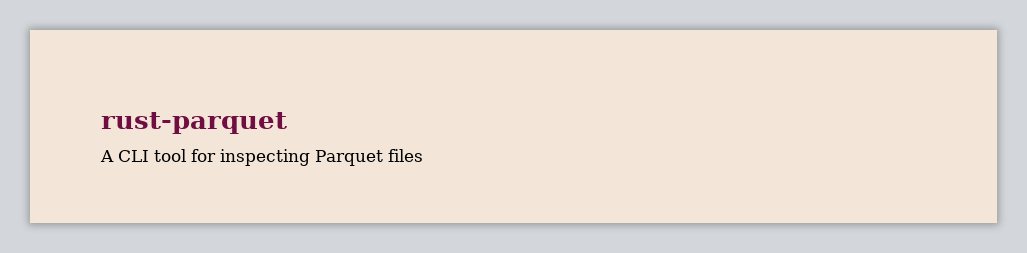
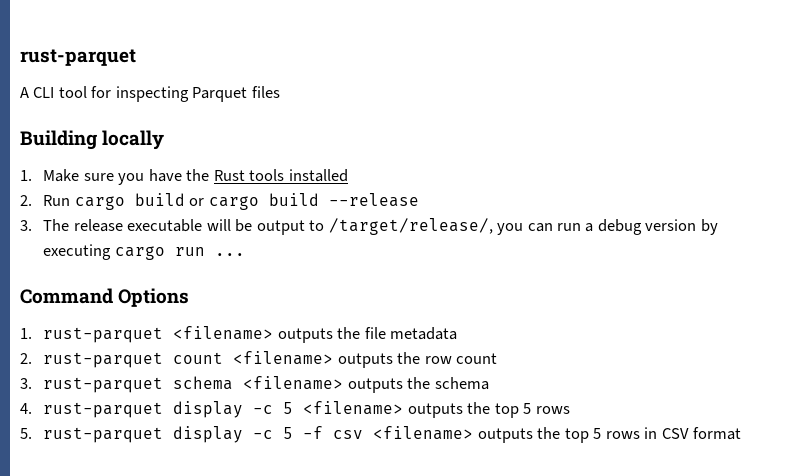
+ Building locally
+ 1. Make sure you have the Rust tools installed
+ 2. Run cargo build or cargo build --release
+ 3. The release executable will be output to /target/release/, you can run a debug version by executing cargo run ...
+ Command Options
+ 1. rust-parquet <filename> outputs the file metadata
+ 2. rust-parquet count <filename> outputs the row count
+ 3. rust-parquet schema <filename> outputs the schema
+ 4. rust-parquet display -c 5 <filename> outputs the top 5 rows
+ 5. rust-parquet display -c 5 -f csv <filename> outputs the top 5 rows in CSV format

